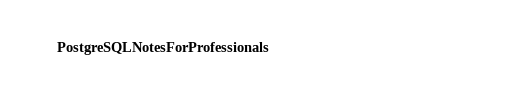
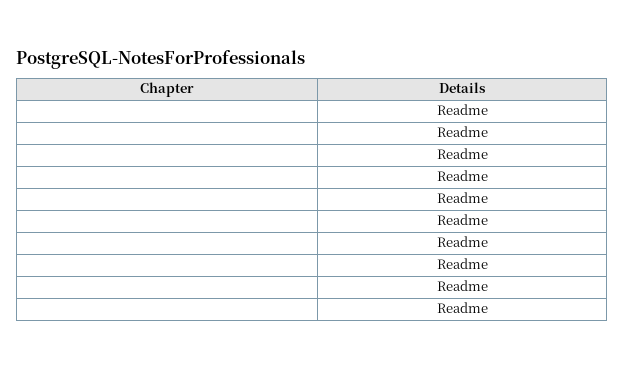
- PostgreSQLNotesForProfessionals
+ PostgreSQL-NotesForProfessionals
+ Chapter | Details
+ | Readme
+ | Readme
+ | Readme
+ | Readme
+ | Readme
+ | Readme
+ | Readme
+ | Readme
+ | Readme
+ | Readme

